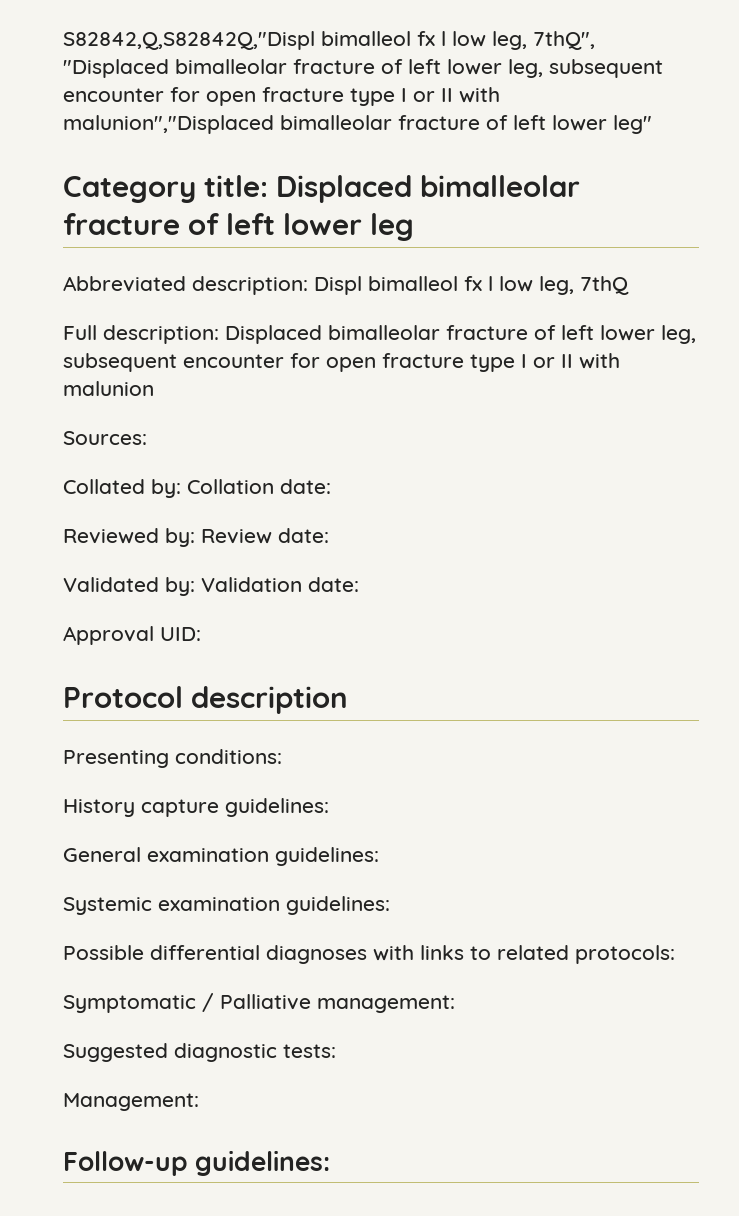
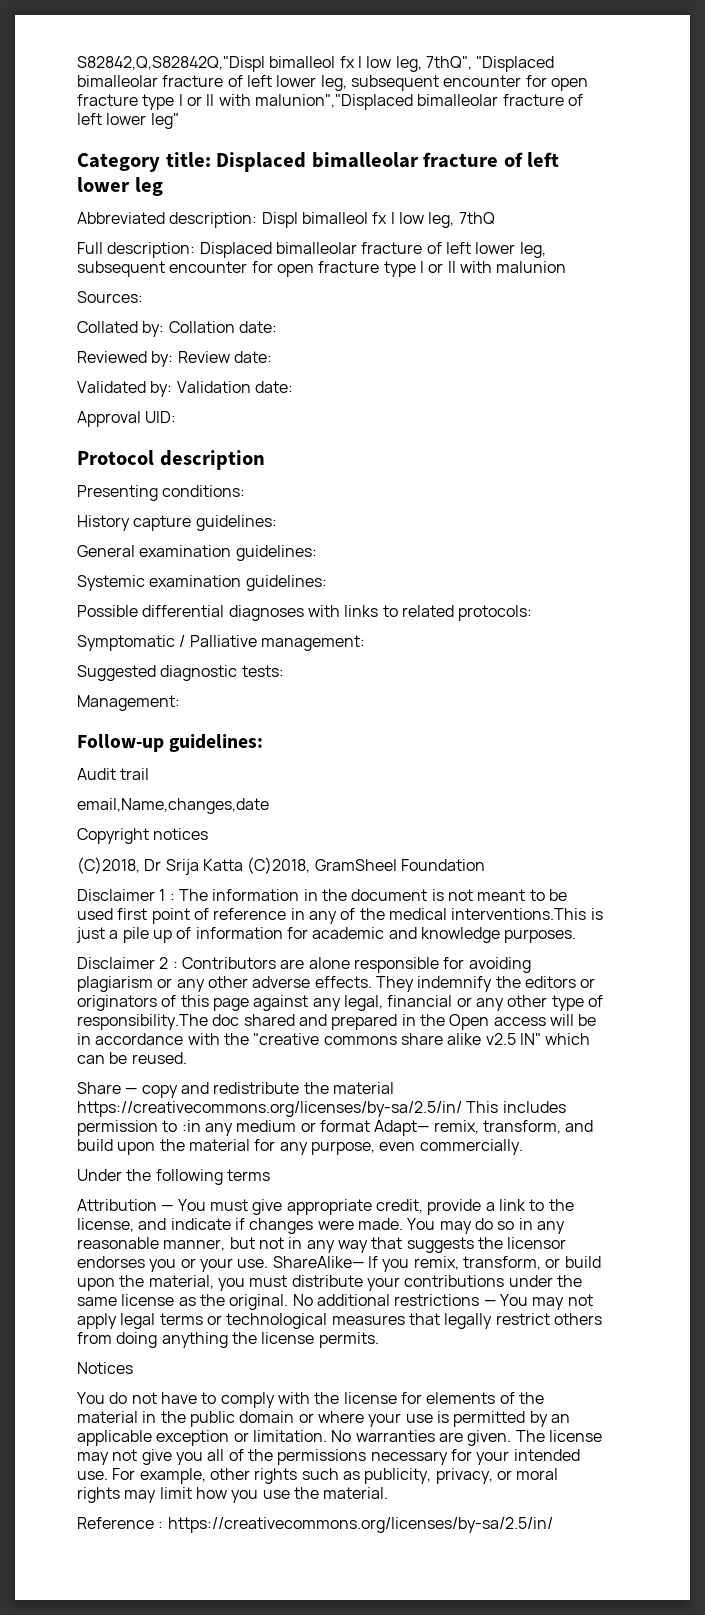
+ Audit trail
+ email,Name,changes,date
+ Copyright notices
+ (C)2018, Dr Srija Katta (C)2018, GramSheel Foundation
+ Disclaimer 1 : The information in the document is not meant to be used first point of reference in any of the medical interventions.This is just a pile up of information for academic and knowledge purposes.
+ Disclaimer 2 : Contributors are alone responsible for avoiding plagiarism or any other adverse effects. They indemnify the editors or originators of this page against any legal, financial or any other type of responsibility.The doc shared and prepared in the Open access will be in accordance with the "creative commons share alike v2.5 IN" which can be reused.
+ Share — copy and redistribute the material https://creativecommons.org/licenses/by-sa/2.5/in/ This includes permission to :in any medium or format Adapt— remix, transform, and build upon the material for any purpose, even commercially.
+ Under the following terms
+ Attribution — You must give appropriate credit, provide a link to the license, and indicate if changes were made. You may do so in any reasonable manner, but not in any way that suggests the licensor endorses you or your use. ShareAlike— If you remix, transform, or build upon the material, you must distribute your contributions under the same license as the original. No additional restrictions — You may not apply legal terms or technological measures that legally restrict others from doing anything the license permits.
+ Notices
+ You do not have to comply with the license for elements of the material in the public domain or where your use is permitted by an applicable exception or limitation. No warranties are given. The license may not give you all of the permissions necessary for your intended use. For example, other rights such as publicity, privacy, or moral rights may limit how you use the material.
+ Reference : https://creativecommons.org/licenses/by-sa/2.5/in/

